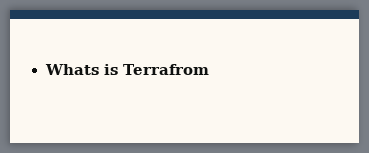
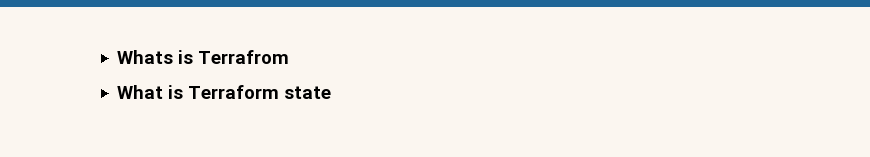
+ What is Terraform state

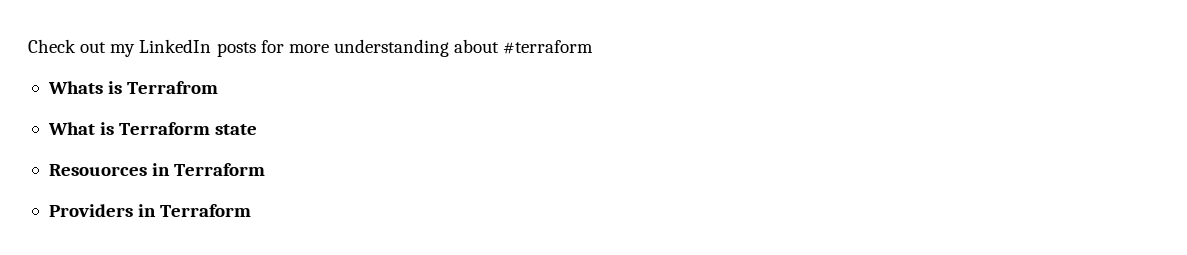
+ Check out my LinkedIn posts for more understanding about #terraform
+ Resouorces in Terraform
+ Providers in Terraform

